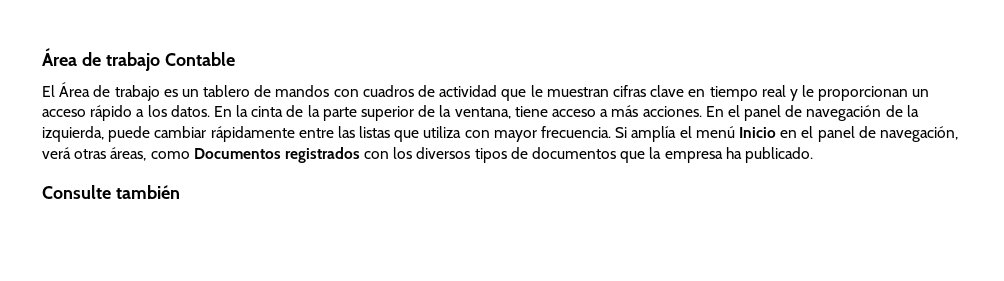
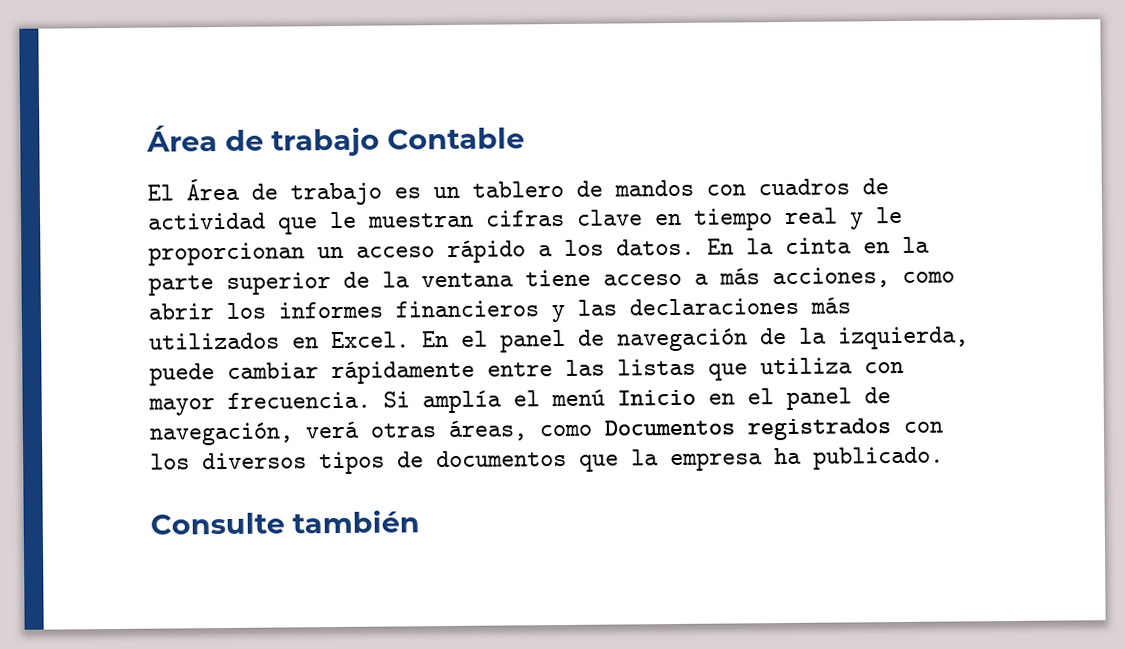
- En la cinta de la parte superior de la ventana, tiene acceso a más acciones.
+ En la cinta en la parte superior de la ventana tiene acceso a más acciones, como abrir los informes financieros y las declaraciones más utilizados en Excel.

